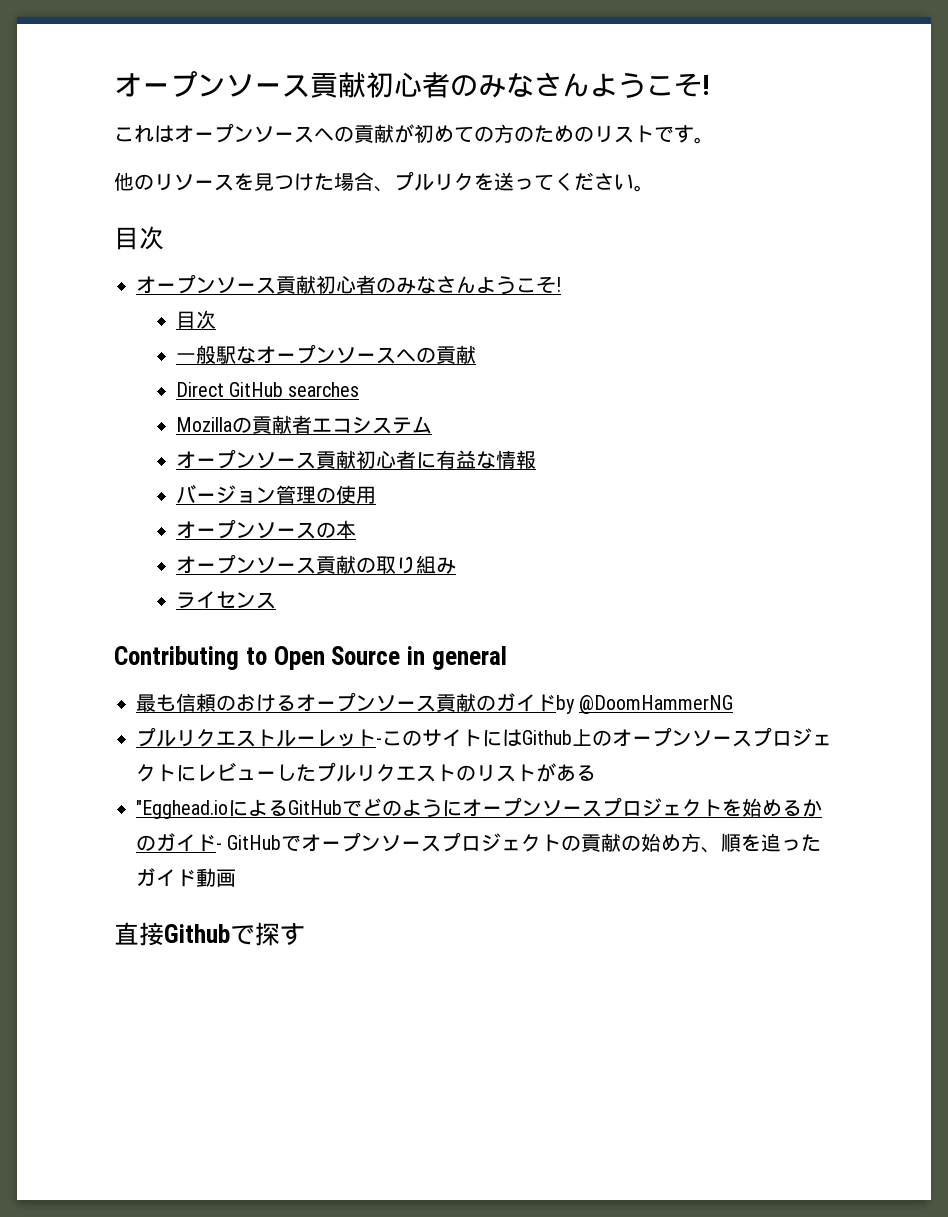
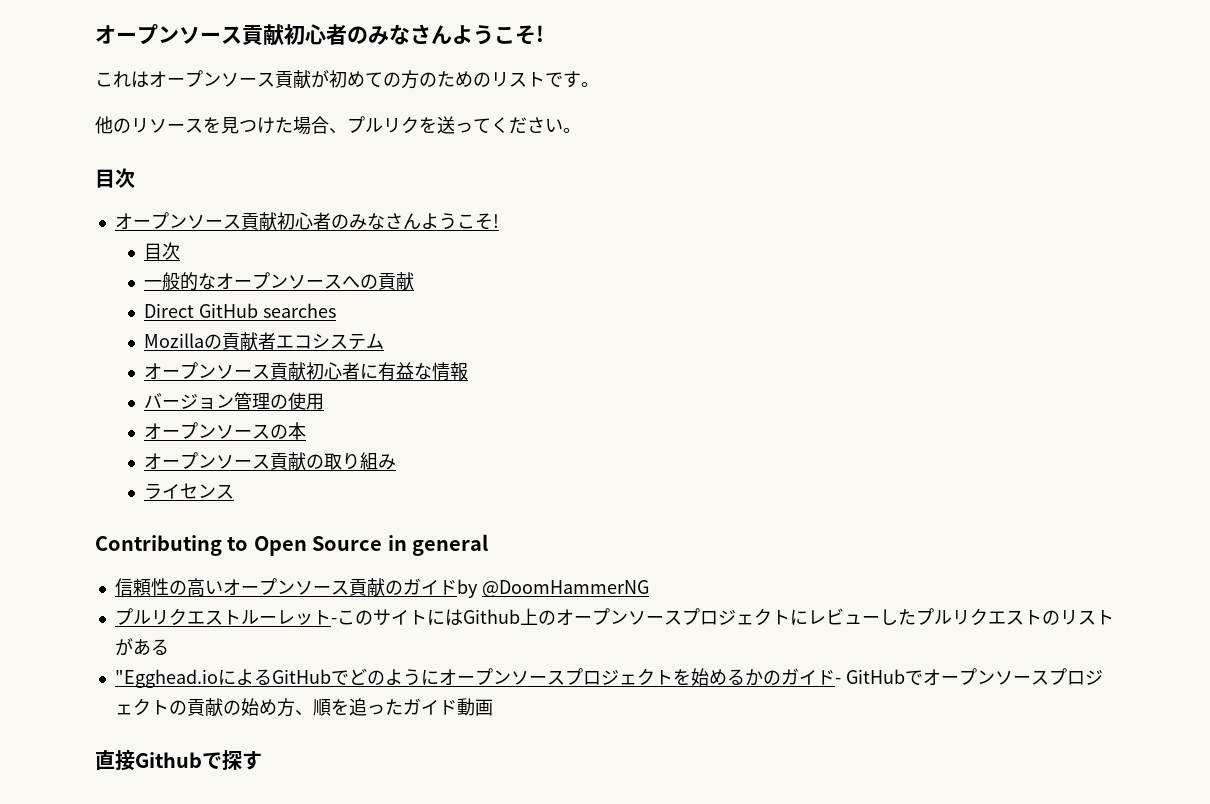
- これはオープンソースへの貢献が初めての方のためのリストです。
+ これはオープンソース貢献が初めての方のためのリストです。
- 一般駅なオープンソースへの貢献
+ 一般的なオープンソースへの貢献
- 最も信頼のおけるオープンソース貢献のガイドby @DoomHammerNG
+ 信頼性の高いオープンソース貢献のガイドby @DoomHammerNG

